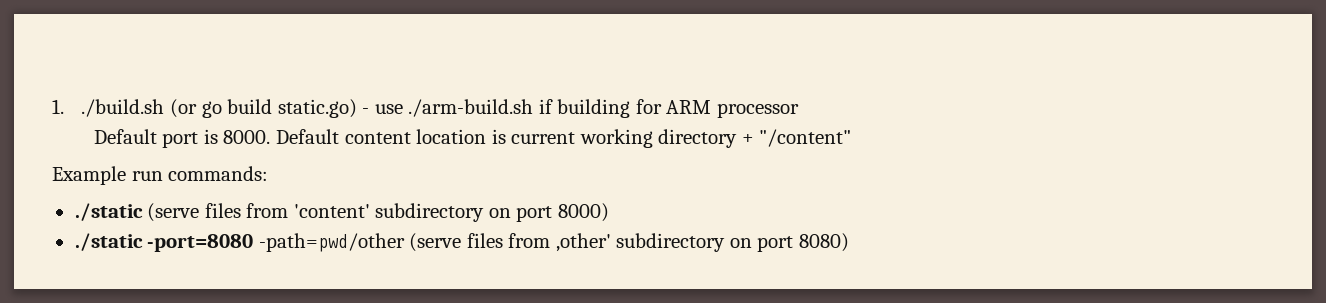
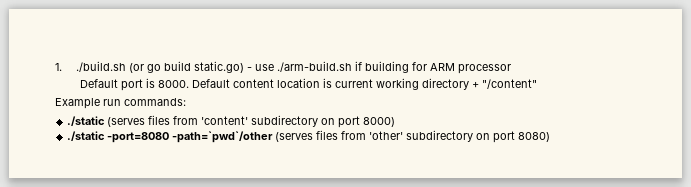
- ./static (serve files from 'content' subdirectory on port 8000)
+ ./static (serves files from 'content' subdirectory on port 8000)
- ./static -port=8080 -path=pwd/other (serve files from ,other' subdirectory on port 8080)
+ ./static -port=8080 -path=`pwd`/other (serves files from 'other' subdirectory on port 8080)

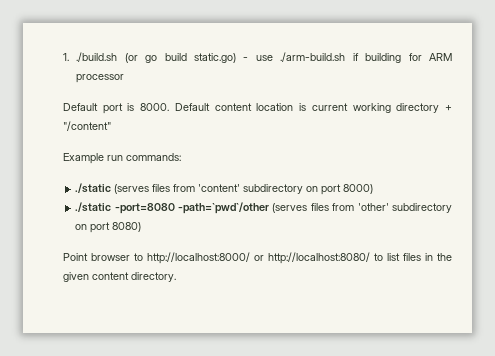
+ Point browser to http://localhost:8000/ or http://localhost:8080/ to list files in the given content directory.

